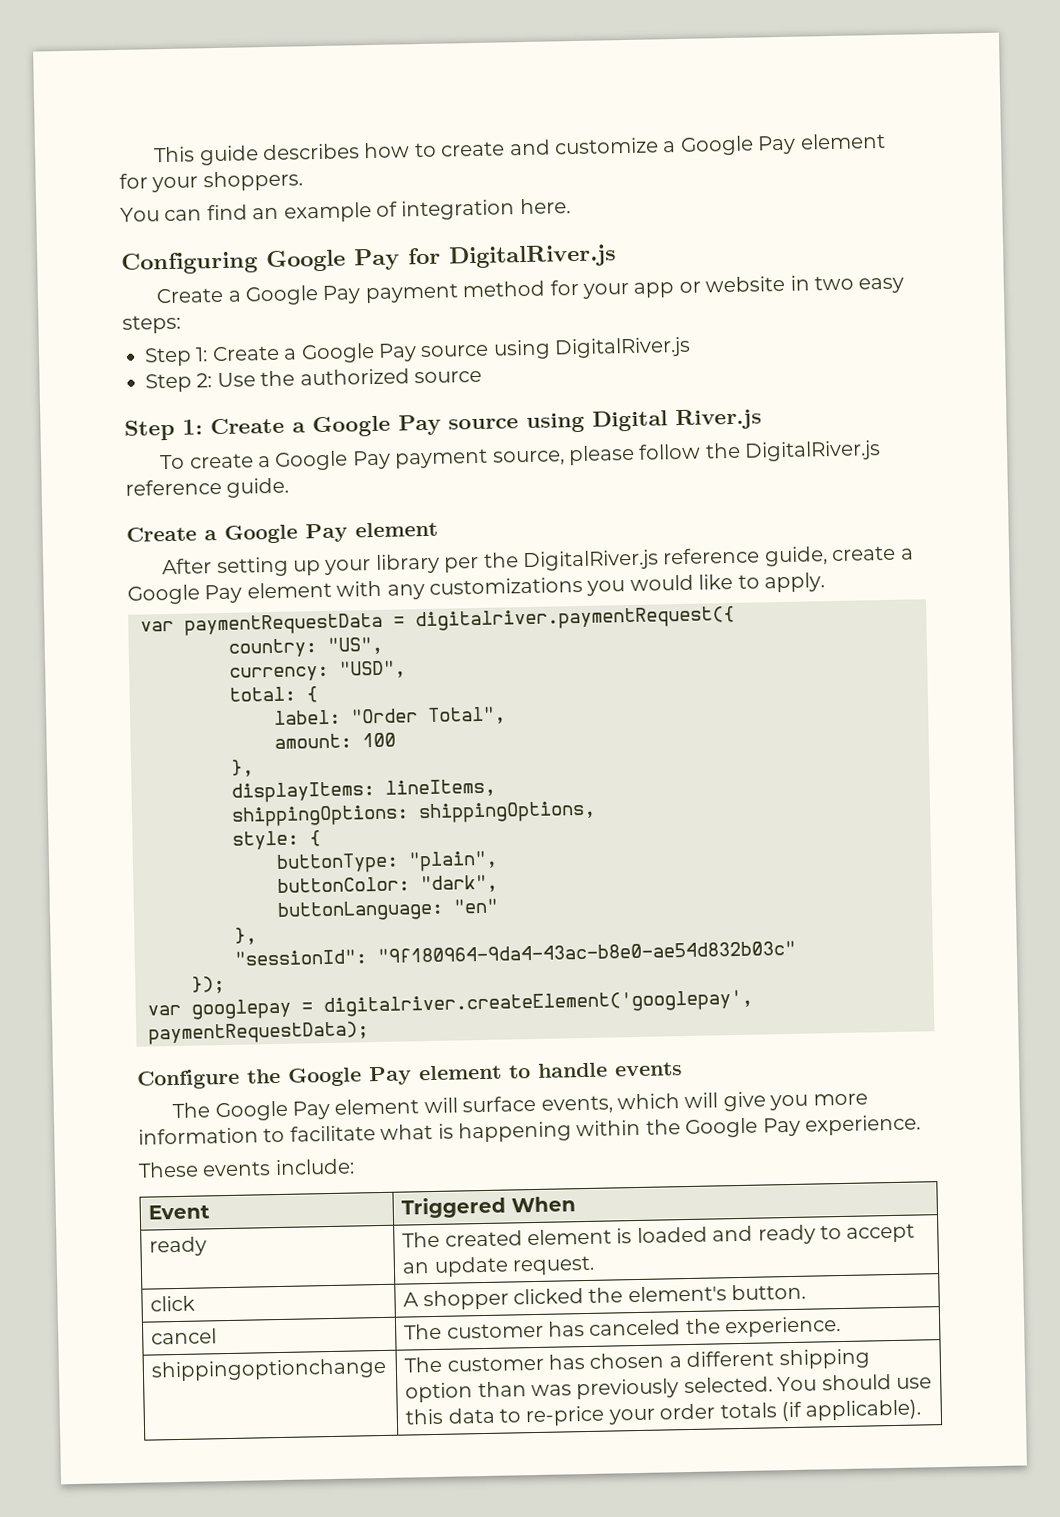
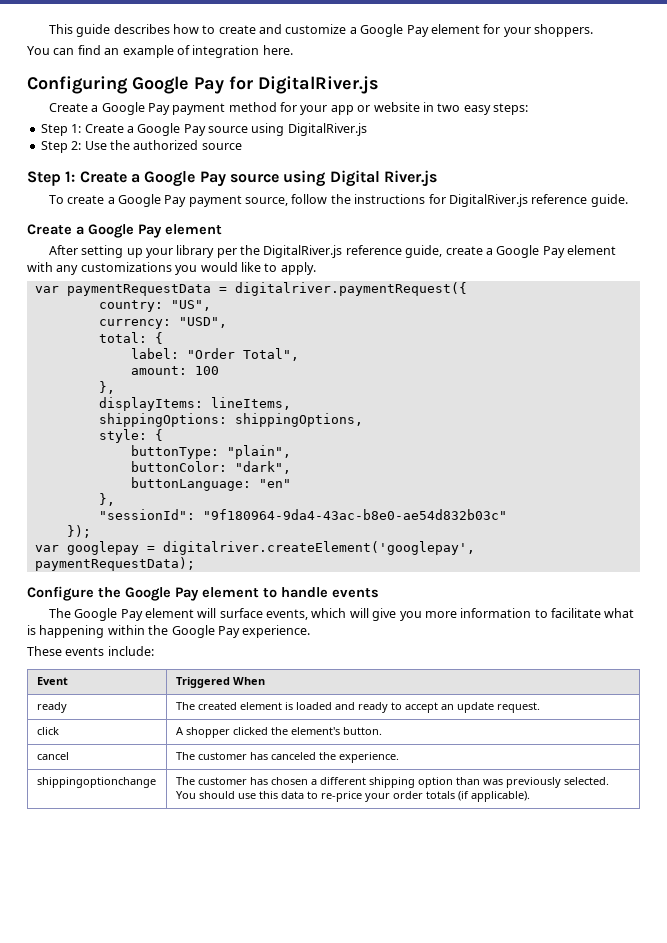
- To create a Google Pay payment source, please follow the DigitalRiver.js reference guide.
+ To create a Google Pay payment source, follow the instructions for DigitalRiver.js reference guide.

